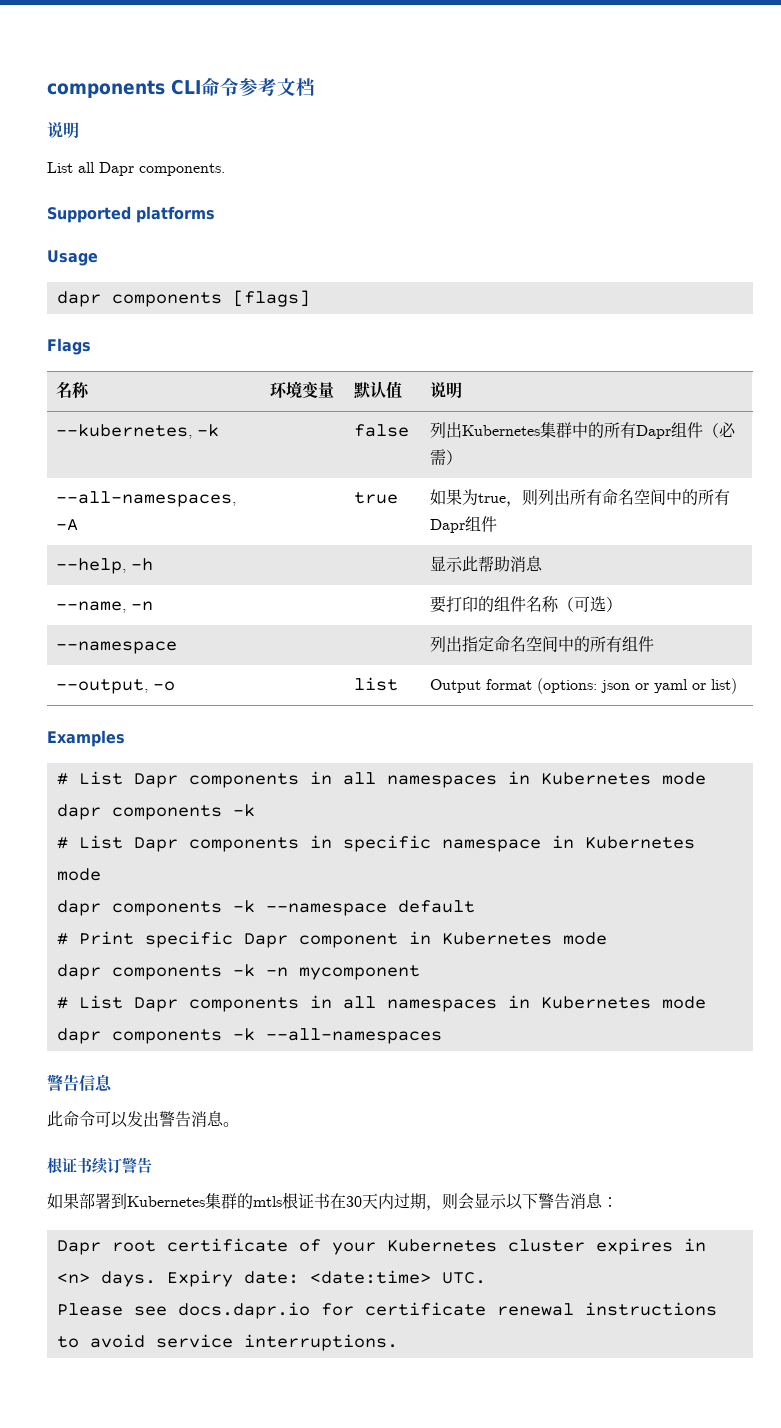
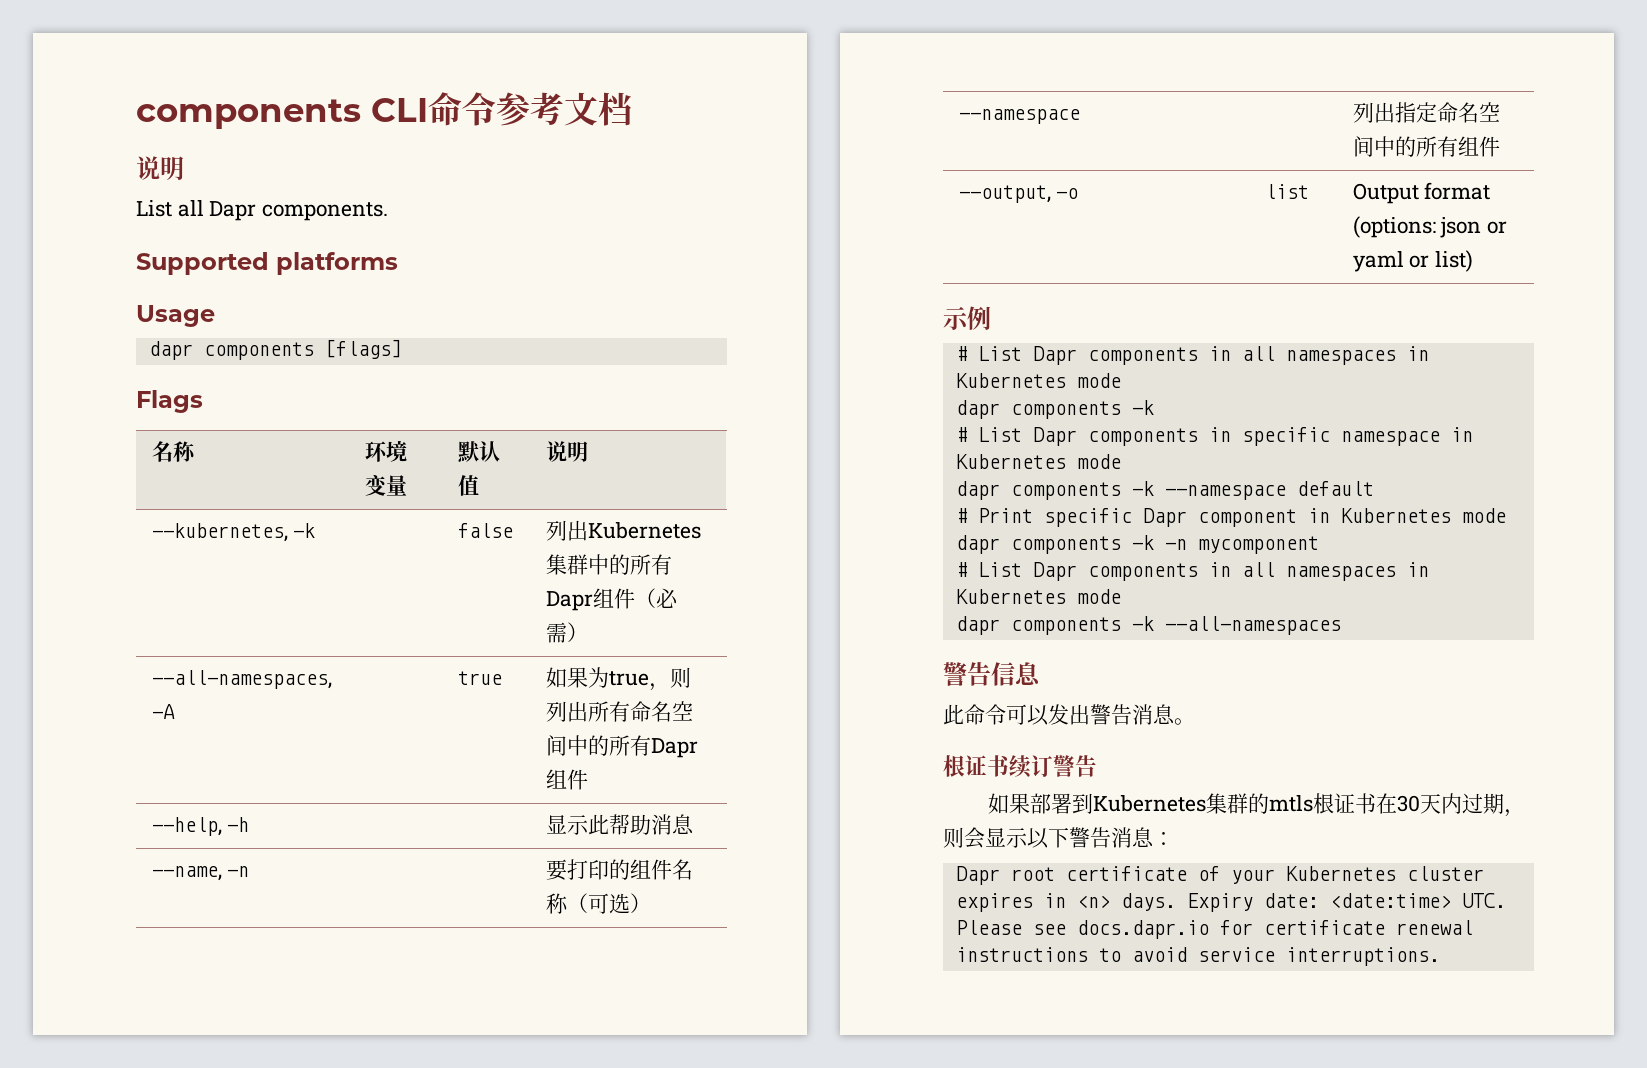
- Examples
+ 示例

